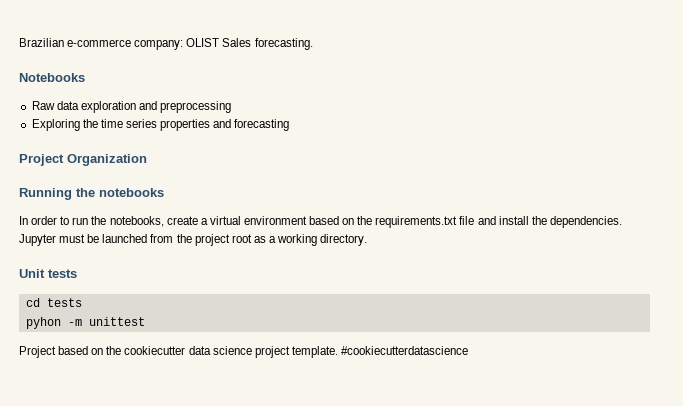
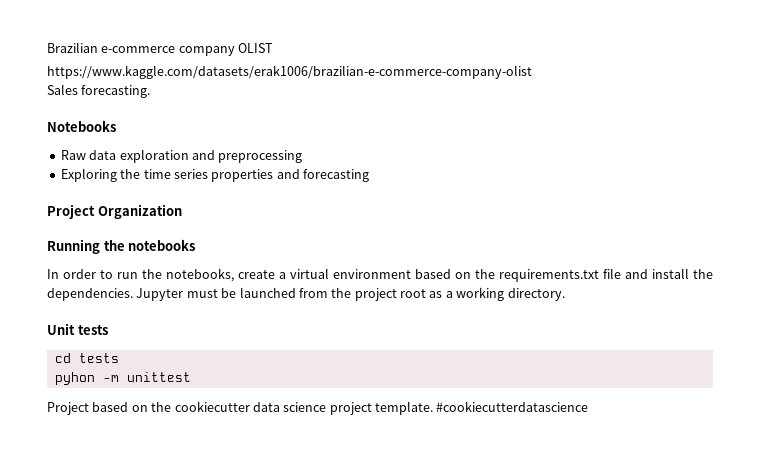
- Brazilian e-commerce company: OLIST Sales forecasting.
+ Brazilian e-commerce company OLIST
+ https://www.kaggle.com/datasets/erak1006/brazilian-e-commerce-company-olist
+ Sales forecasting.

